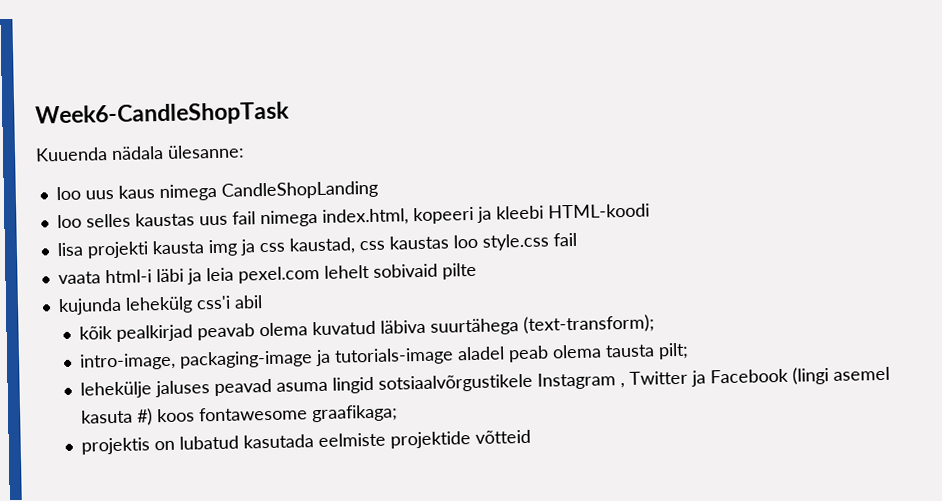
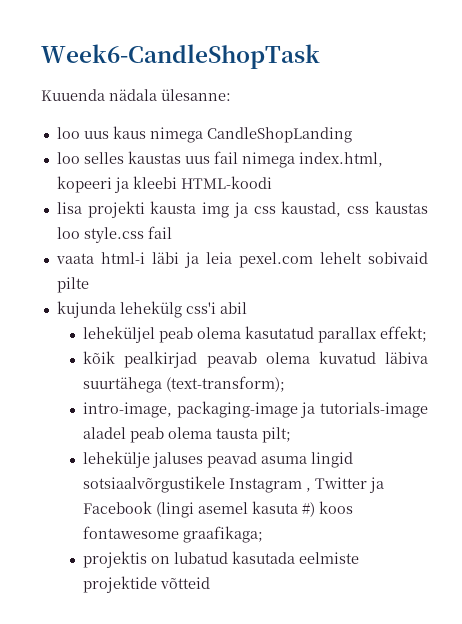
+ leheküljel peab olema kasutatud parallax effekt;

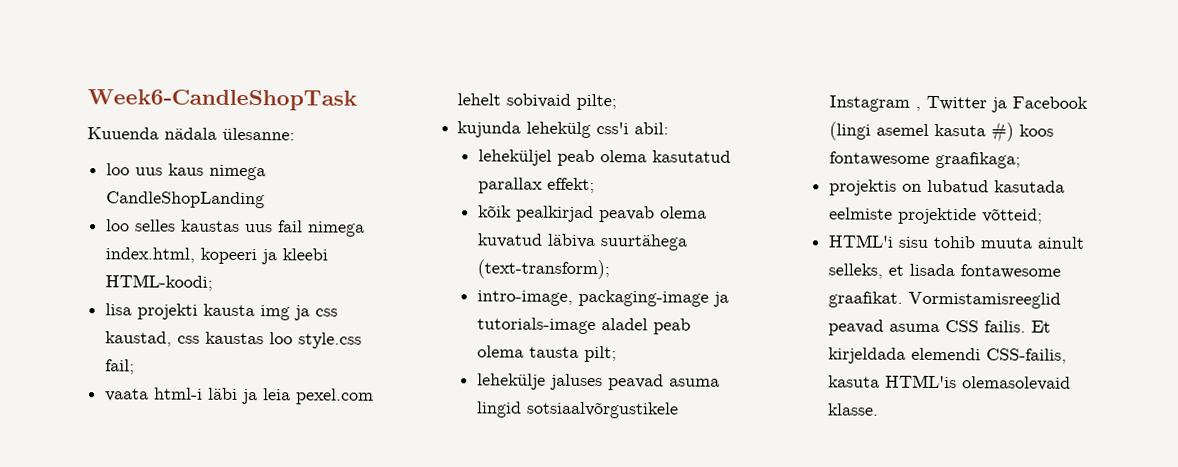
- loo selles kaustas uus fail nimega index.html, kopeeri ja kleebi HTML-koodi
+ loo selles kaustas uus fail nimega index.html, kopeeri ja kleebi HTML-koodi;
- lisa projekti kausta img ja css kaustad, css kaustas loo style.css fail
+ lisa projekti kausta img ja css kaustad, css kaustas loo style.css fail;
- vaata html-i läbi ja leia pexel.com lehelt sobivaid pilte
+ vaata html-i läbi ja leia pexel.com lehelt sobivaid pilte;
- kujunda lehekülg css'i abil
+ kujunda lehekülg css'i abil:
- projektis on lubatud kasutada eelmiste projektide võtteid
+ projektis on lubatud kasutada eelmiste projektide võtteid;
+ HTML'i sisu tohib muuta ainult selleks, et lisada fontawesome graafikat. Vormistamisreeglid peavad asuma CSS failis. Et kirjeldada elemendi CSS-failis, kasuta HTML'is olemasolevaid klasse.

